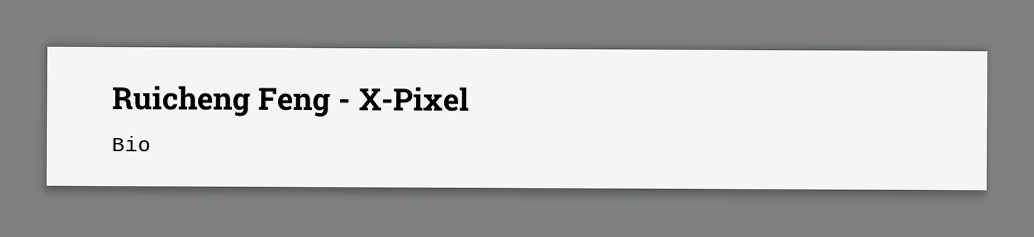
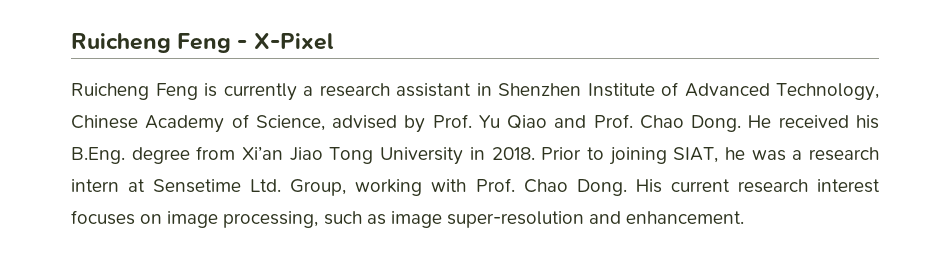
- Bio
+ Ruicheng Feng is currently a research assistant in Shenzhen Institute of Advanced Technology, Chinese Academy of Science, advised by Prof. Yu Qiao and Prof. Chao Dong. He received his B.Eng. degree from Xi’an Jiao Tong University in 2018. Prior to joining SIAT, he was a research intern at Sensetime Ltd. Group, working with Prof. Chao Dong. His current research interest focuses on image processing, such as image super-resolution and enhancement.

